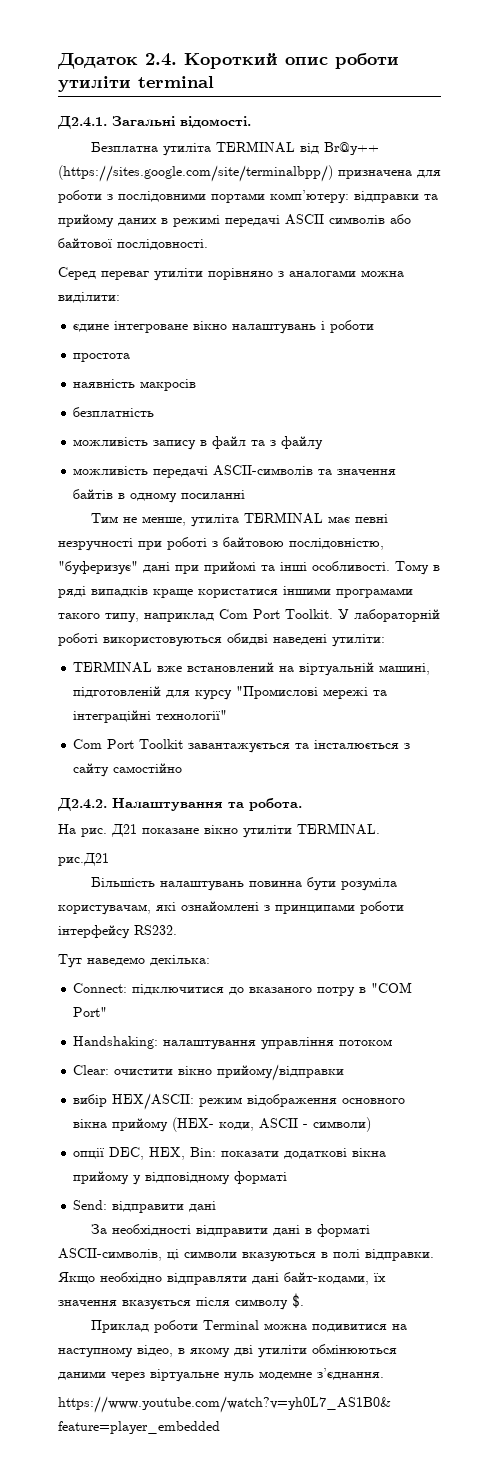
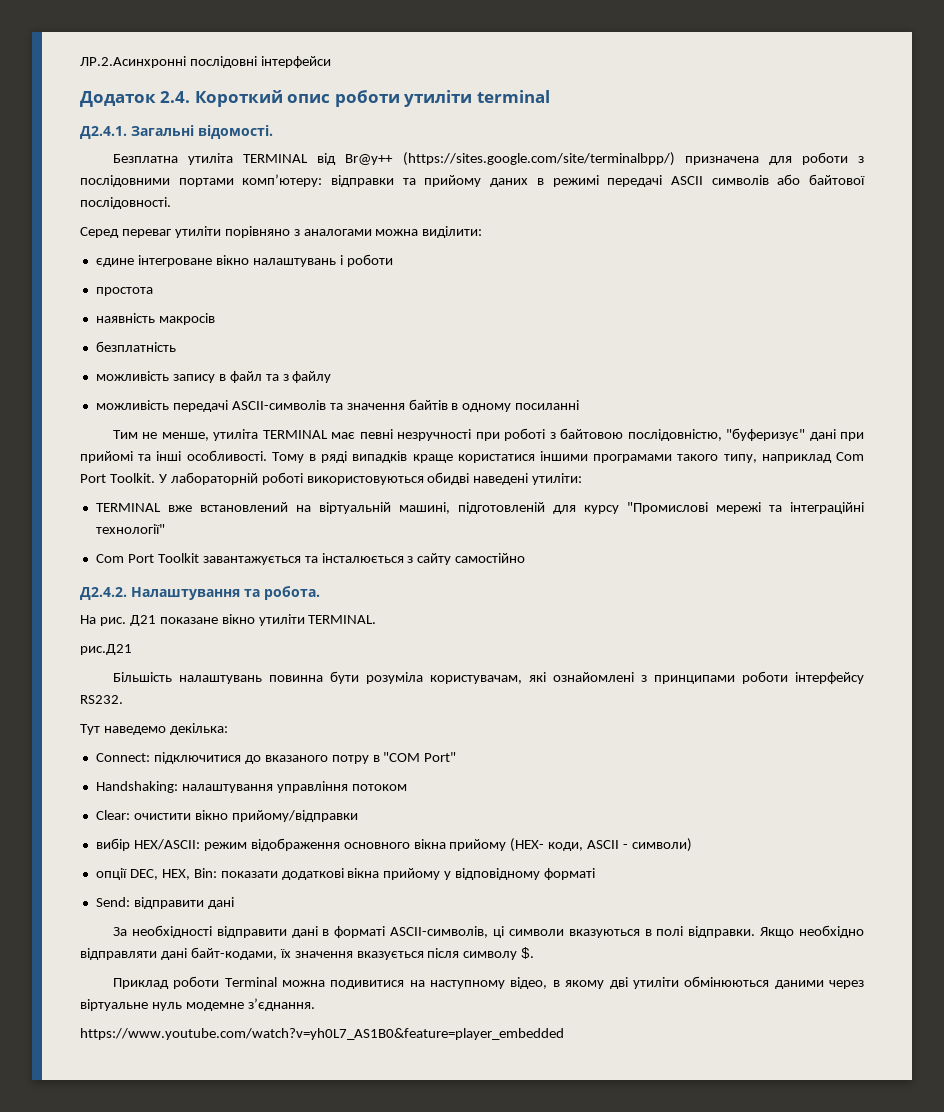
+ ЛР.2.Асинхронні послідовні інтерфейси

